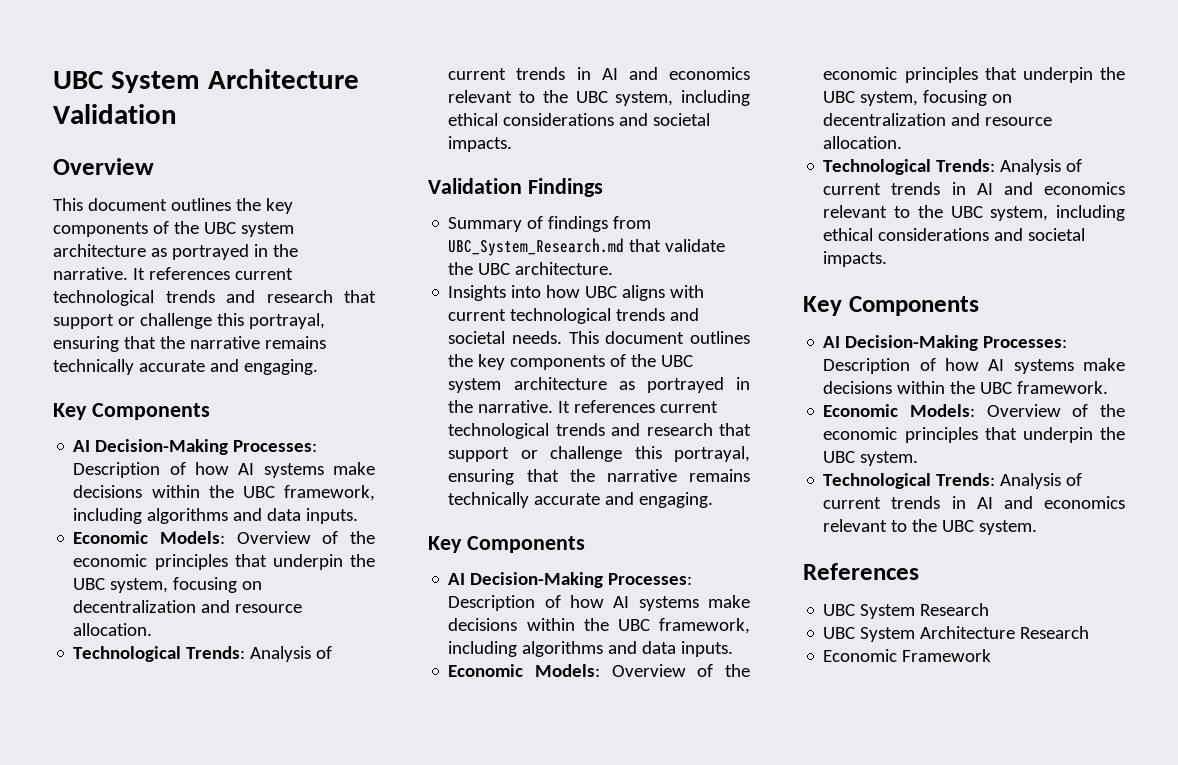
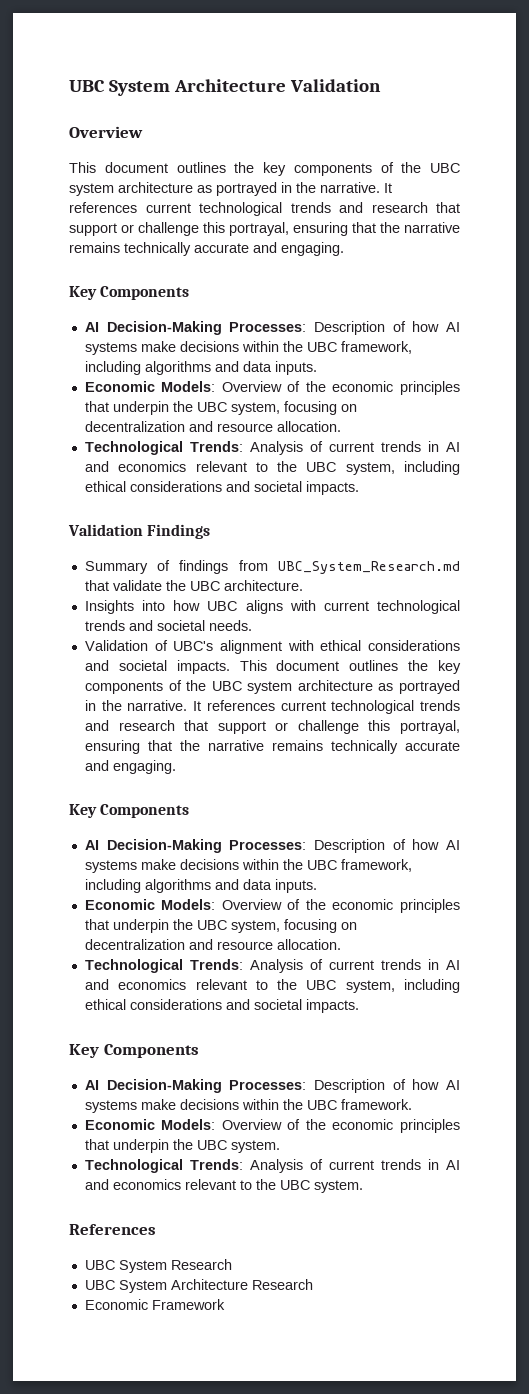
- Insights into how UBC aligns with current technological trends and societal needs. This document outlines the key components of the UBC system architecture as portrayed in the narrative.
+ Insights into how UBC aligns with current technological trends and societal needs.
+ Validation of UBC's alignment with ethical considerations and societal impacts. This document outlines the key components of the UBC system architecture as portrayed in the narrative.

